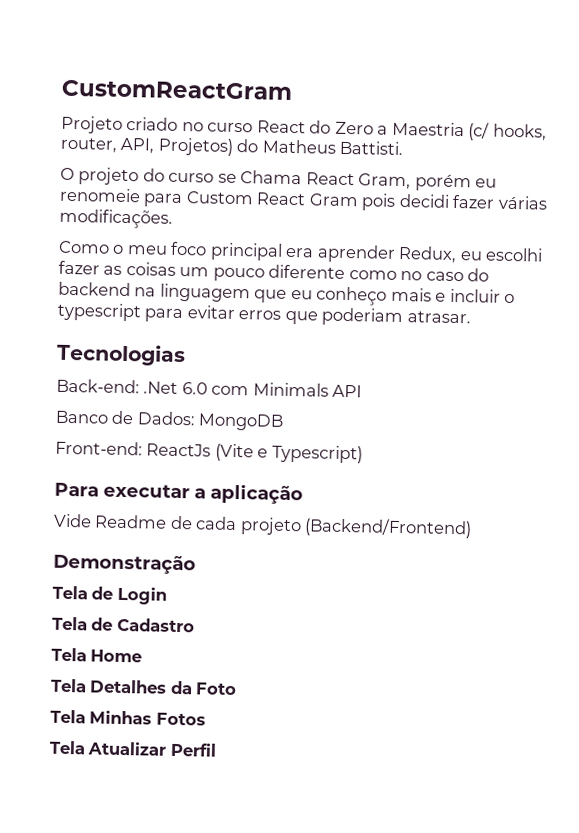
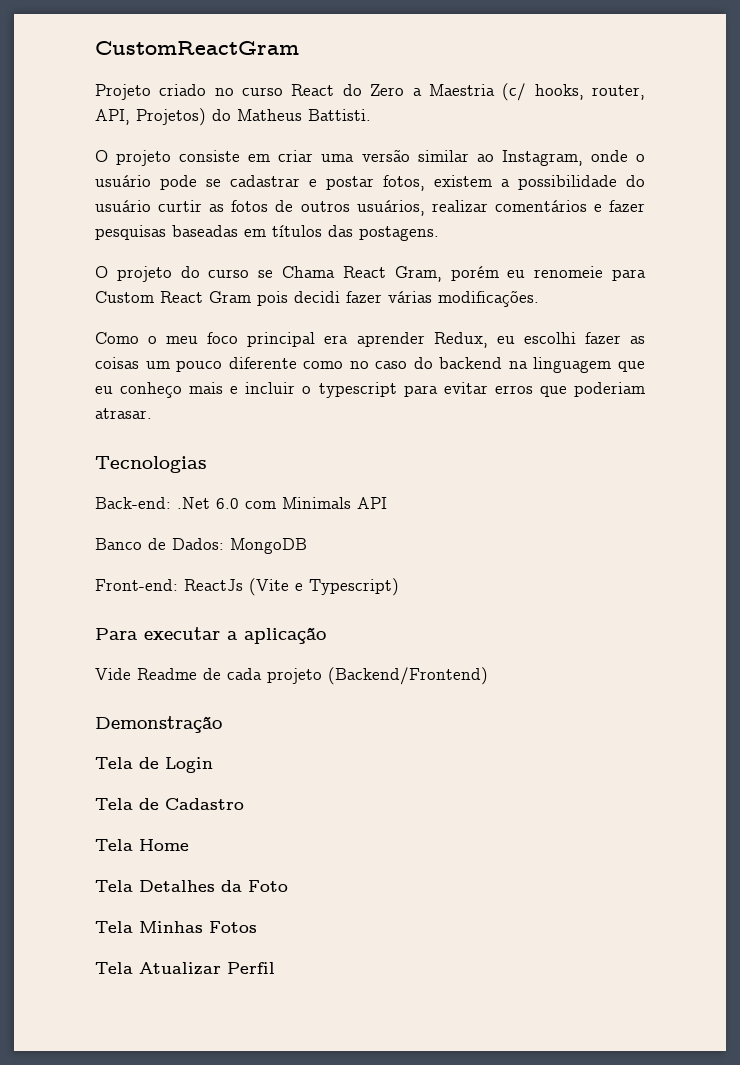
+ O projeto consiste em criar uma versão similar ao Instagram, onde o usuário pode se cadastrar e postar fotos, existem a possibilidade do usuário curtir as fotos de outros usuários, realizar comentários e fazer pesquisas baseadas em títulos das postagens.

